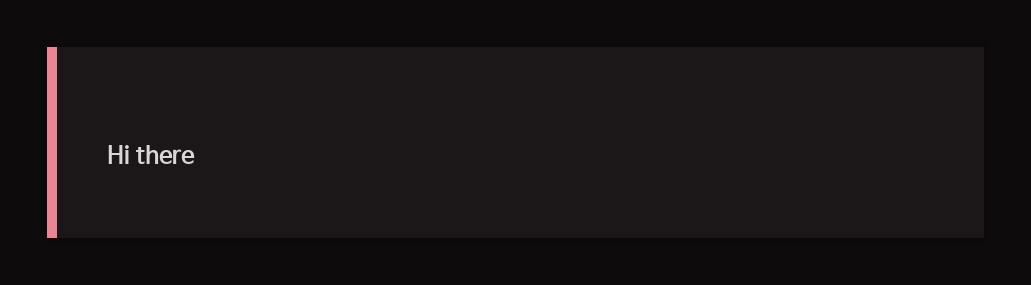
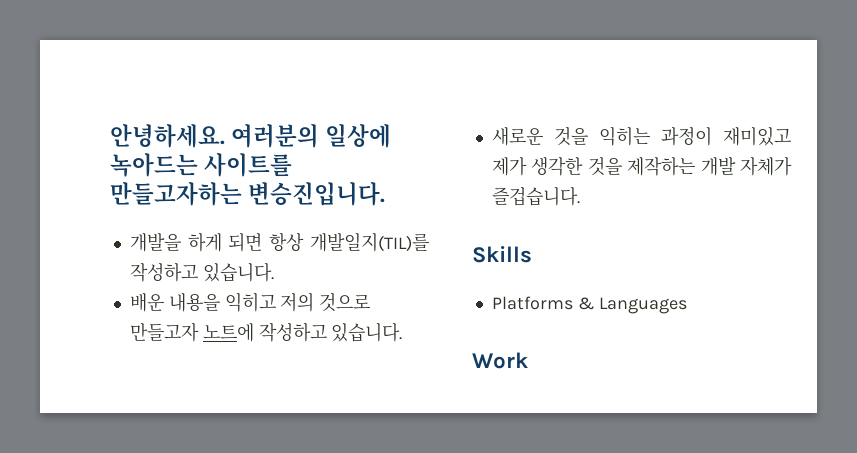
- Hi there
+ 안녕하세요. 여러분의 일상에 녹아드는 사이트를 만들고자하는 변승진입니다.
+ 개발을 하게 되면 항상 개발일지(TIL)를 작성하고 있습니다.
+ 배운 내용을 익히고 저의 것으로 만들고자 노트에 작성하고 있습니다.
+ 새로운 것을 익히는 과정이 재미있고 제가 생각한 것을 제작하는 개발 자체가 즐겁습니다.
+ Skills
+ Platforms & Languages
+ Work

